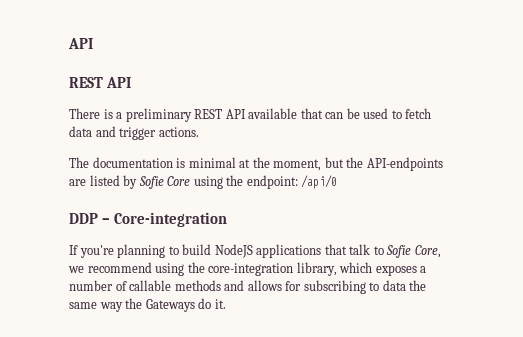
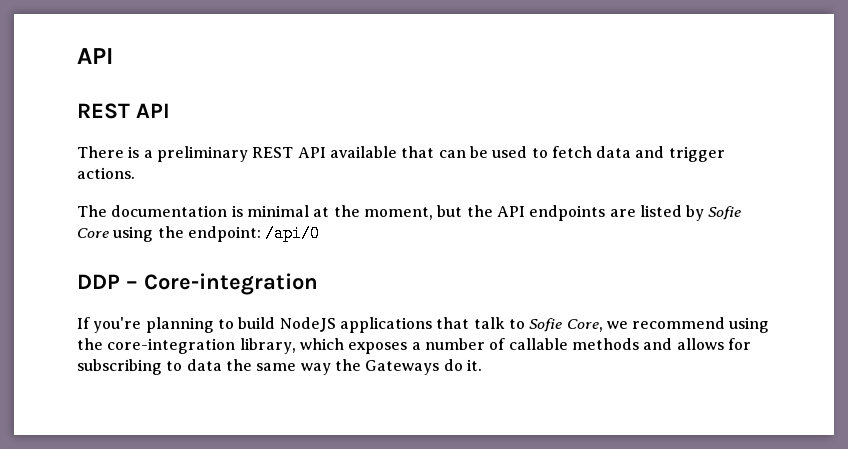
- The documentation is minimal at the moment, but the API-endpoints are listed by Sofie Core using the endpoint: /api/0
+ The documentation is minimal at the moment, but the API endpoints are listed by Sofie Core using the endpoint: /api/0

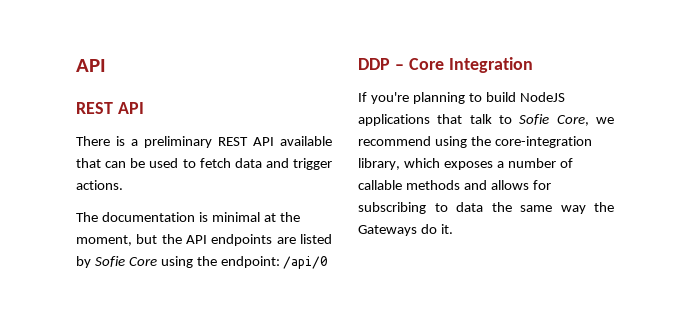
- DDP – Core-integration
+ DDP – Core Integration

